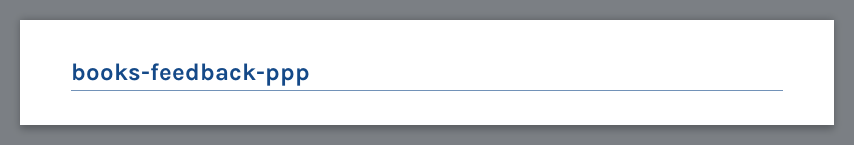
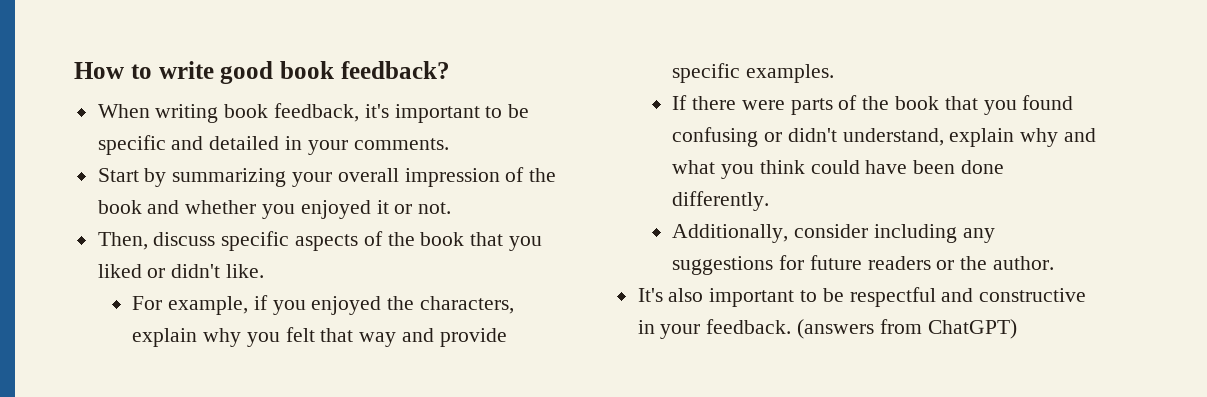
- books-feedback-ppp
+ How to write good book feedback?
+ When writing book feedback, it's important to be specific and detailed in your comments.
+ Start by summarizing your overall impression of the book and whether you enjoyed it or not.
+ Then, discuss specific aspects of the book that you liked or didn't like.
+ For example, if you enjoyed the characters, explain why you felt that way and provide specific examples.
+ If there were parts of the book that you found confusing or didn't understand, explain why and what you think could have been done differently.
+ Additionally, consider including any suggestions for future readers or the author.
+ It's also important to be respectful and constructive in your feedback. (answers from ChatGPT)

